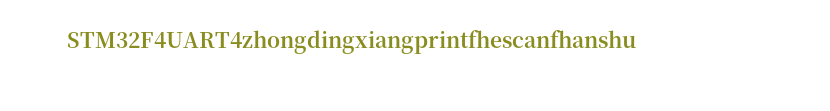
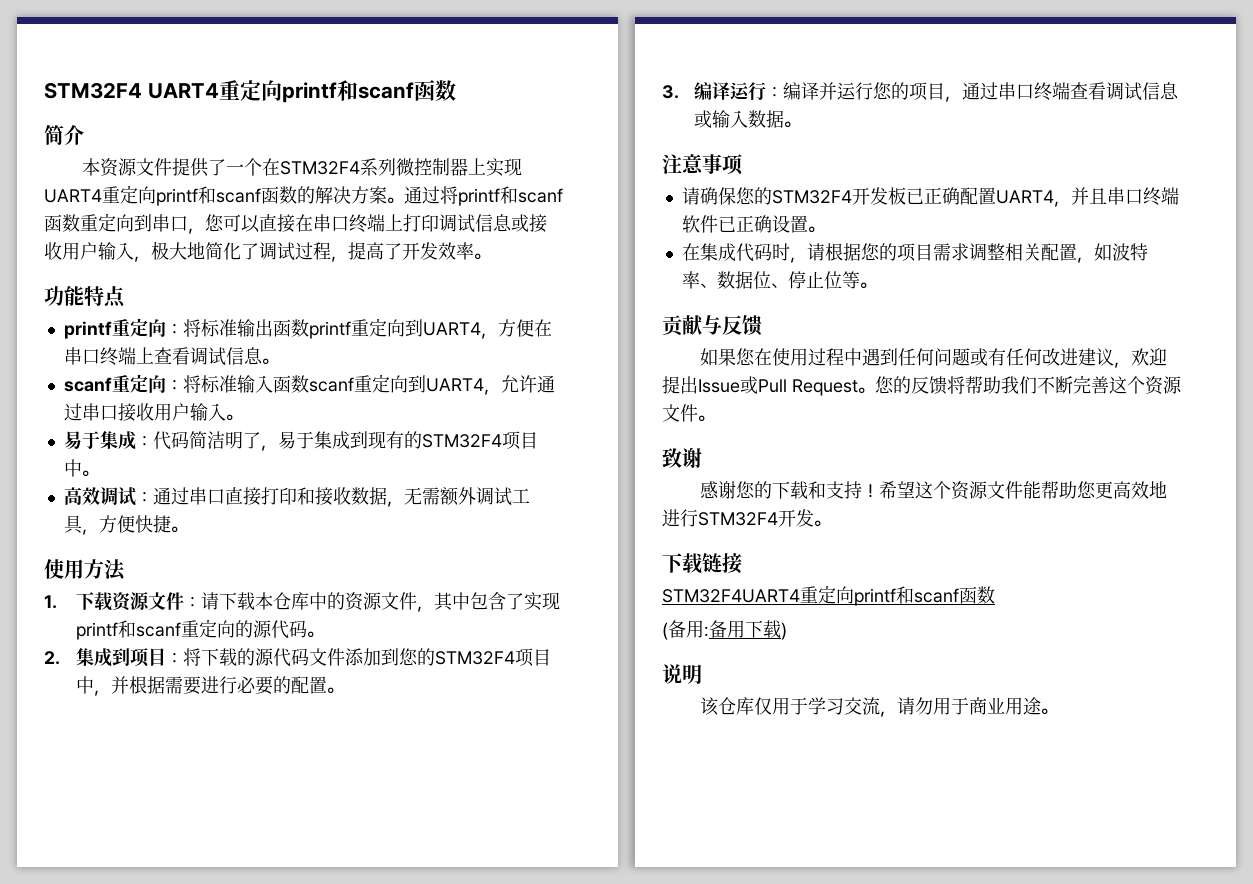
- STM32F4UART4zhongdingxiangprintfhescanfhanshu
+ STM32F4 UART4重定向printf和scanf函数
+ 简介
+ 本资源文件提供了一个在STM32F4系列微控制器上实现UART4重定向printf和scanf函数的解决方案。通过将printf和scanf函数重定向到串口，您可以直接在串口终端上打印调试信息或接收用户输入，极大地简化了调试过程，提高了开发效率。
+ 功能特点
+ printf重定向：将标准输出函数printf重定向到UART4，方便在串口终端上查看调试信息。
+ scanf重定向：将标准输入函数scanf重定向到UART4，允许通过串口接收用户输入。
+ 易于集成：代码简洁明了，易于集成到现有的STM32F4项目中。
+ 高效调试：通过串口直接打印和接收数据，无需额外调试工具，方便快捷。
+ 使用方法
+ 1.下载资源文件：请下载本仓库中的资源文件，其中包含了实现printf和scanf重定向的源代码。
+ 2.集成到项目：将下载的源代码文件添加到您的STM32F4项目中，并根据需要进行必要的配置。
+ 3.编译运行：编译并运行您的项目，通过串口终端查看调试信息或输入数据。
+ 注意事项
+ 请确保您的STM32F4开发板已正确配置UART4，并且串口终端软件已正确设置。
+ 在集成代码时，请根据您的项目需求调整相关配置，如波特率、数据位、停止位等。
+ 贡献与反馈
+ 如果您在使用过程中遇到任何问题或有任何改进建议，欢迎提出Issue或Pull Request。您的反馈将帮助我们不断完善这个资源文件。
+ 致谢
+ 感谢您的下载和支持！希望这个资源文件能帮助您更高效地进行STM32F4开发。
+ 下载链接
+ STM32F4UART4重定向printf和scanf函数
+ (备用:备用下载)
+ 说明
+ 该仓库仅用于学习交流，请勿用于商业用途。

